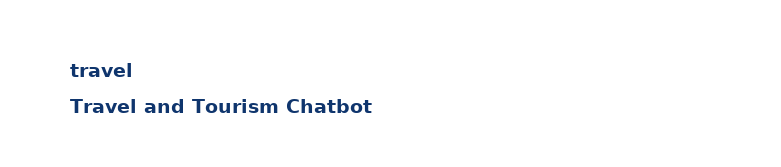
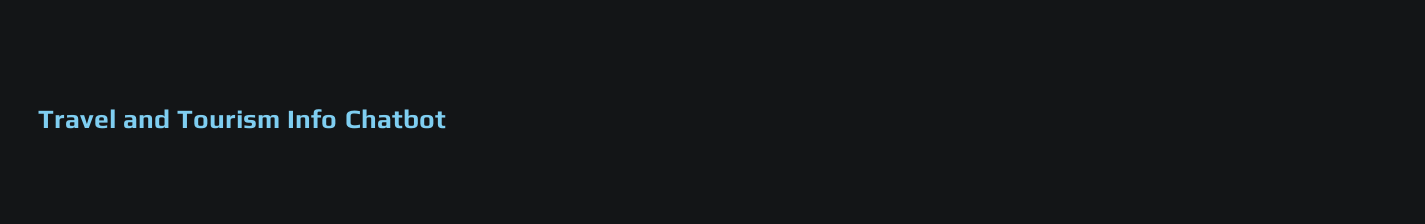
- travel
- Travel and Tourism Chatbot
+ Travel and Tourism Info Chatbot

